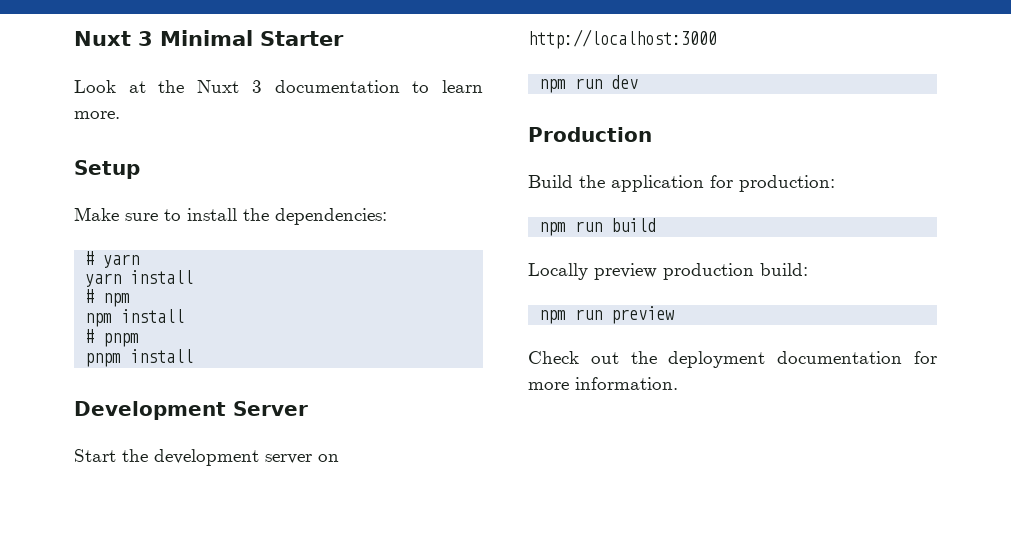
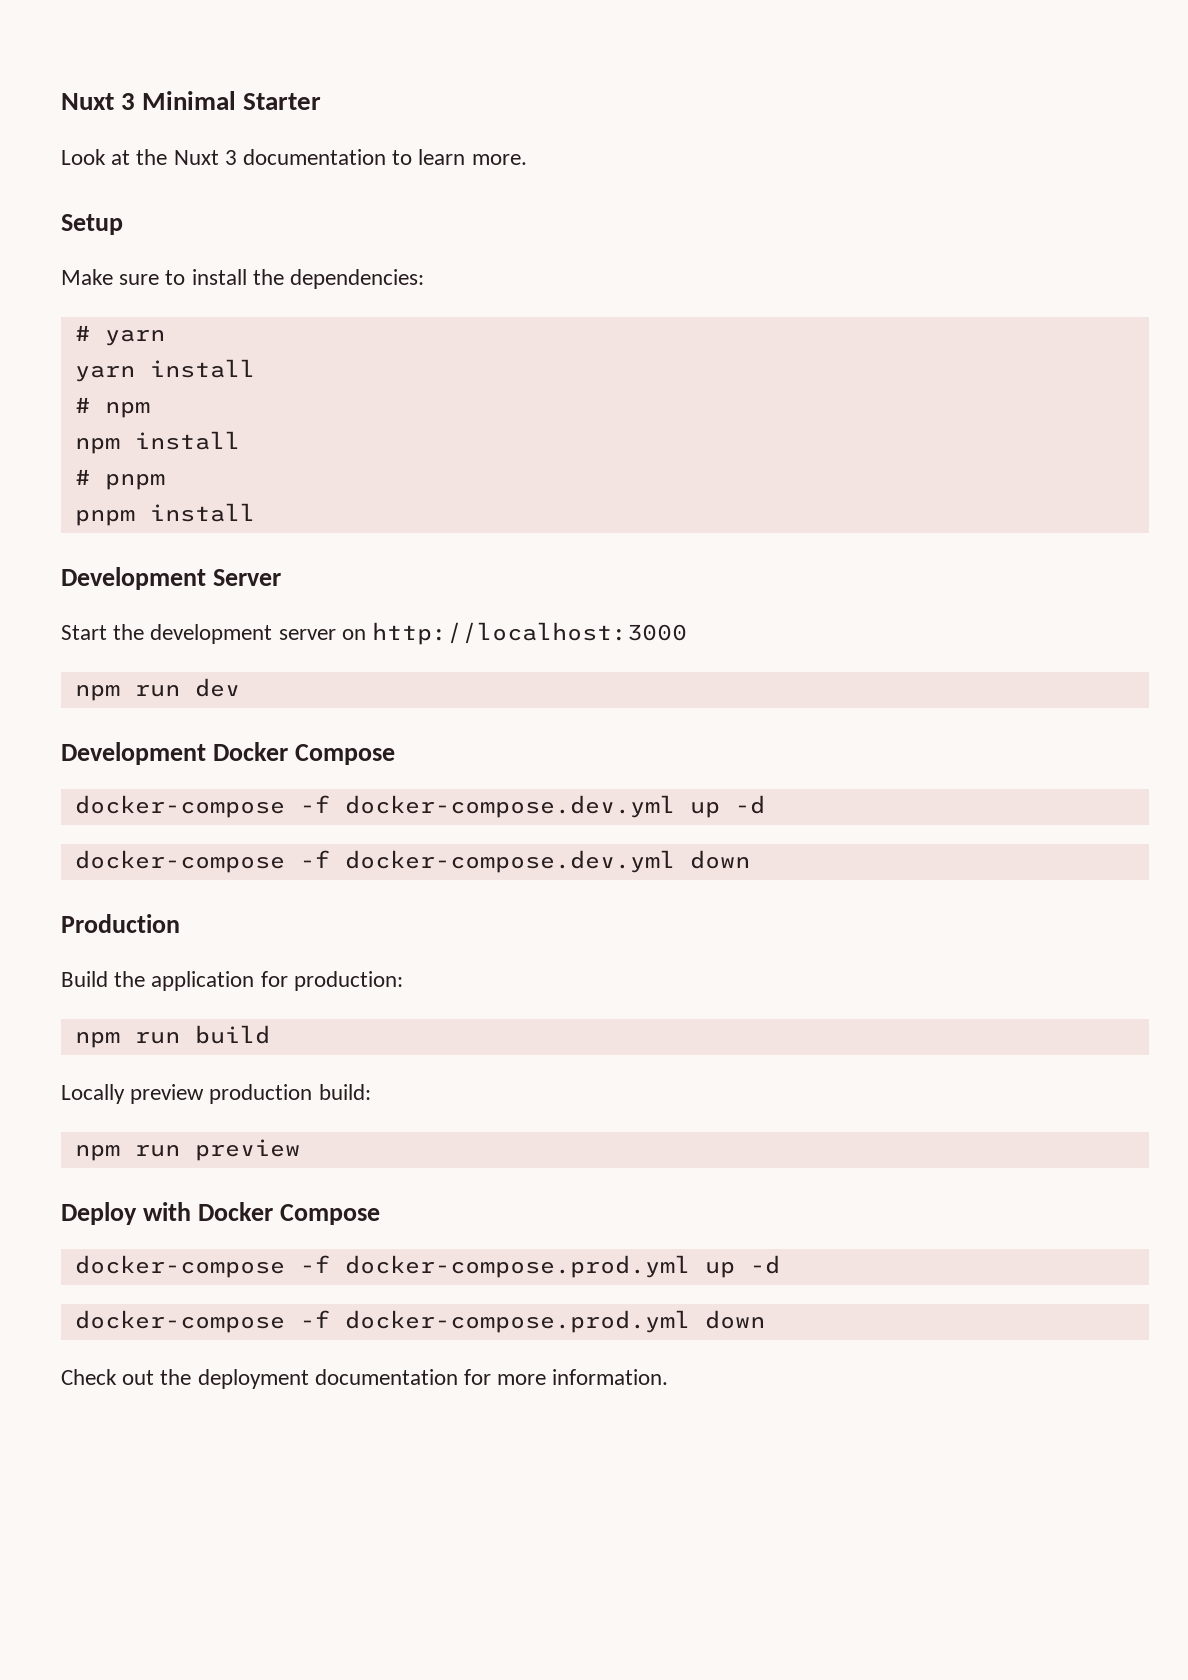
+ Development Docker Compose
+ docker-compose -f docker-compose.dev.yml up -d
+ docker-compose -f docker-compose.dev.yml down
+ Deploy with Docker Compose
+ docker-compose -f docker-compose.prod.yml up -d
+ docker-compose -f docker-compose.prod.yml down

